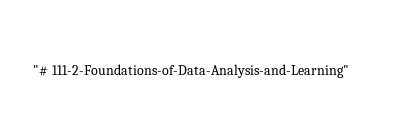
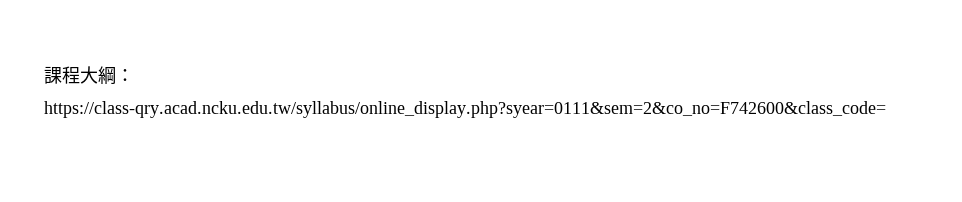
- "# 111-2-Foundations-of-Data-Analysis-and-Learning"
+ 課程大綱：https://class-qry.acad.ncku.edu.tw/syllabus/online_display.php?syear=0111&sem=2&co_no=F742600&class_code=

